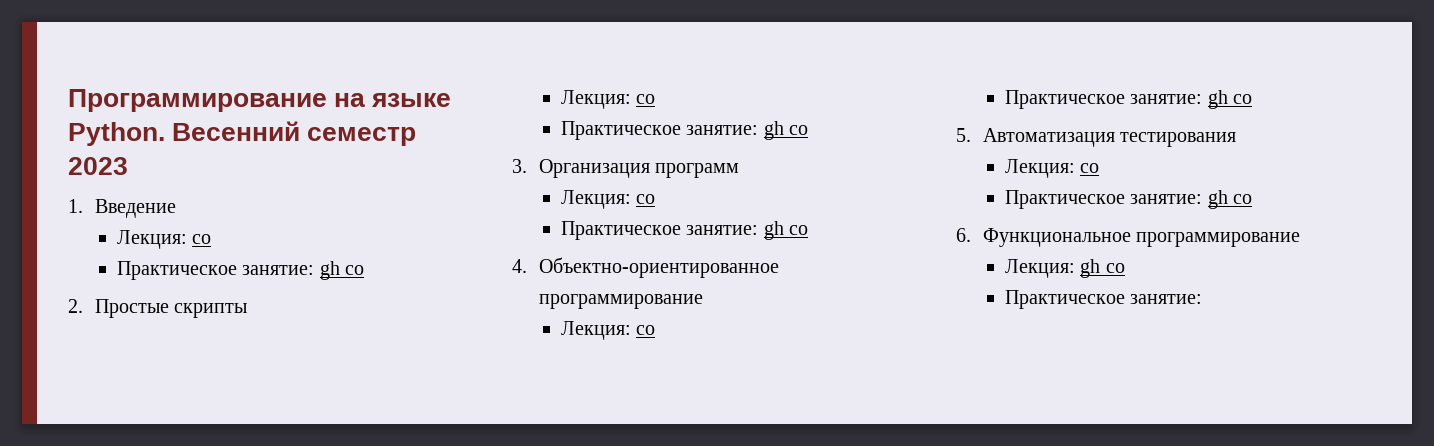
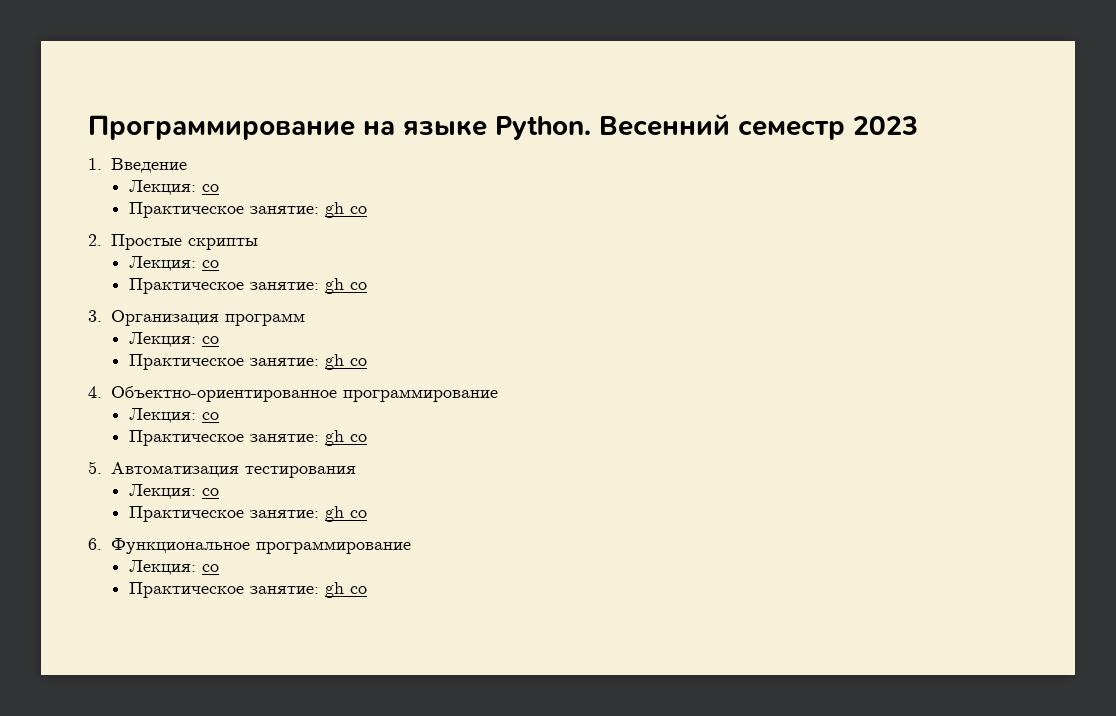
  6. Функциональное программирование
- Лекция: gh co
- Практическое занятие:
+ Лекция: co
+ Практическое занятие: gh co

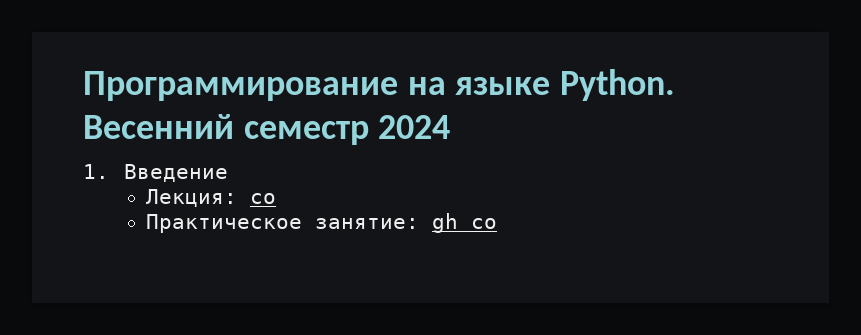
- Весенний семестр 2023
+ Весенний семестр 2024
- 2. Простые скрипты
- Лекция: co
- Практическое занятие: gh co
- 3. Организация программ
- Лекция: co
- Практическое занятие: gh co
- 4. Объектно-ориентированное программирование
- Лекция: co
- Практическое занятие: gh co
- 5. Автоматизация тестирования
- Лекция: co
- Практическое занятие: gh co
- 6. Функциональное программирование
- Лекция: co
- Практическое занятие: gh co

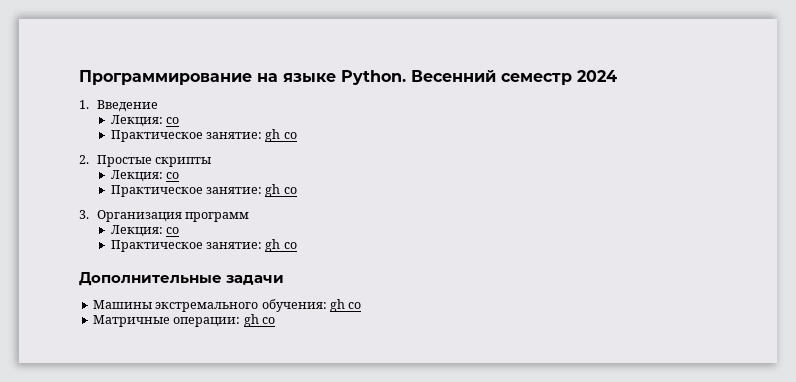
+ 2. Простые скрипты
+ Лекция: co
+ Практическое занятие: gh co
+ 3. Организация программ
+ Лекция: co
+ Практическое занятие: gh co
+ Дополнительные задачи
+ Машины экстремального обучения: gh co
+ Матричные операции: gh co

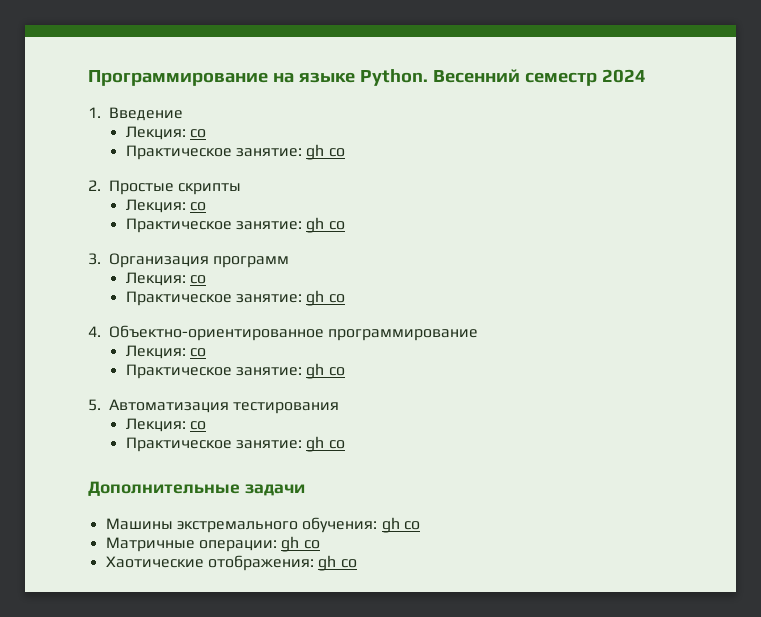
+ 4. Объектно-ориентированное программирование
+ Лекция: co
+ Практическое занятие: gh co
+ 5. Автоматизация тестирования
+ Лекция: co
+ Практическое занятие: gh co
+ Хаотические отображения: gh co

